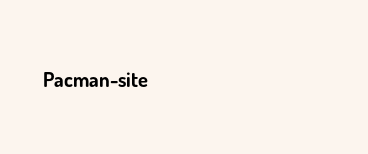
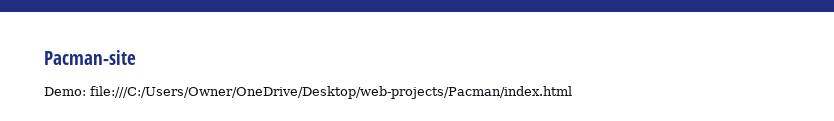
+ Demo: file:///C:/Users/Owner/OneDrive/Desktop/web-projects/Pacman/index.html

